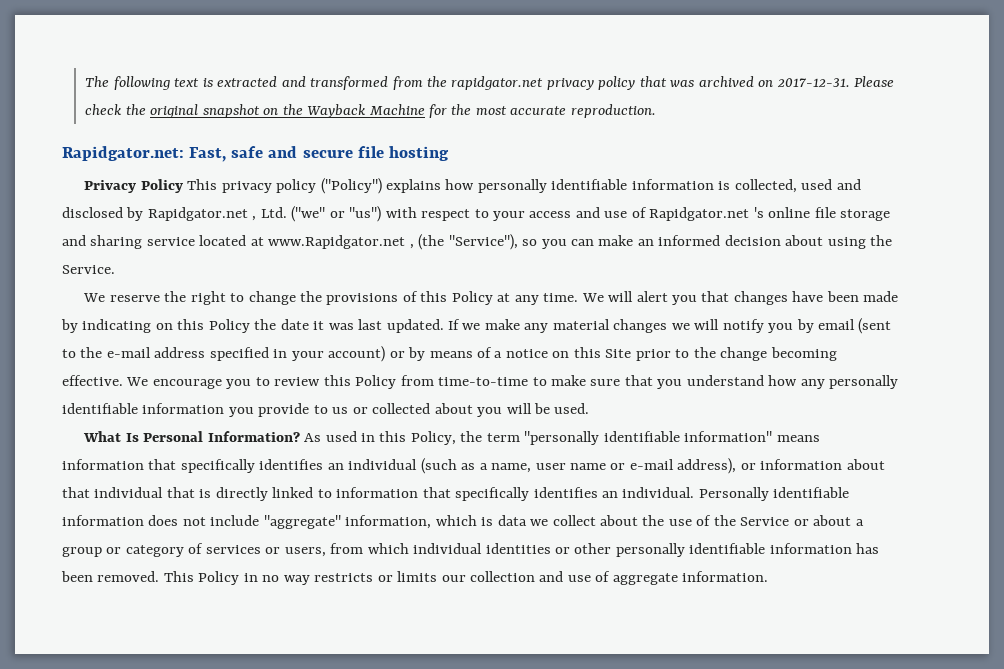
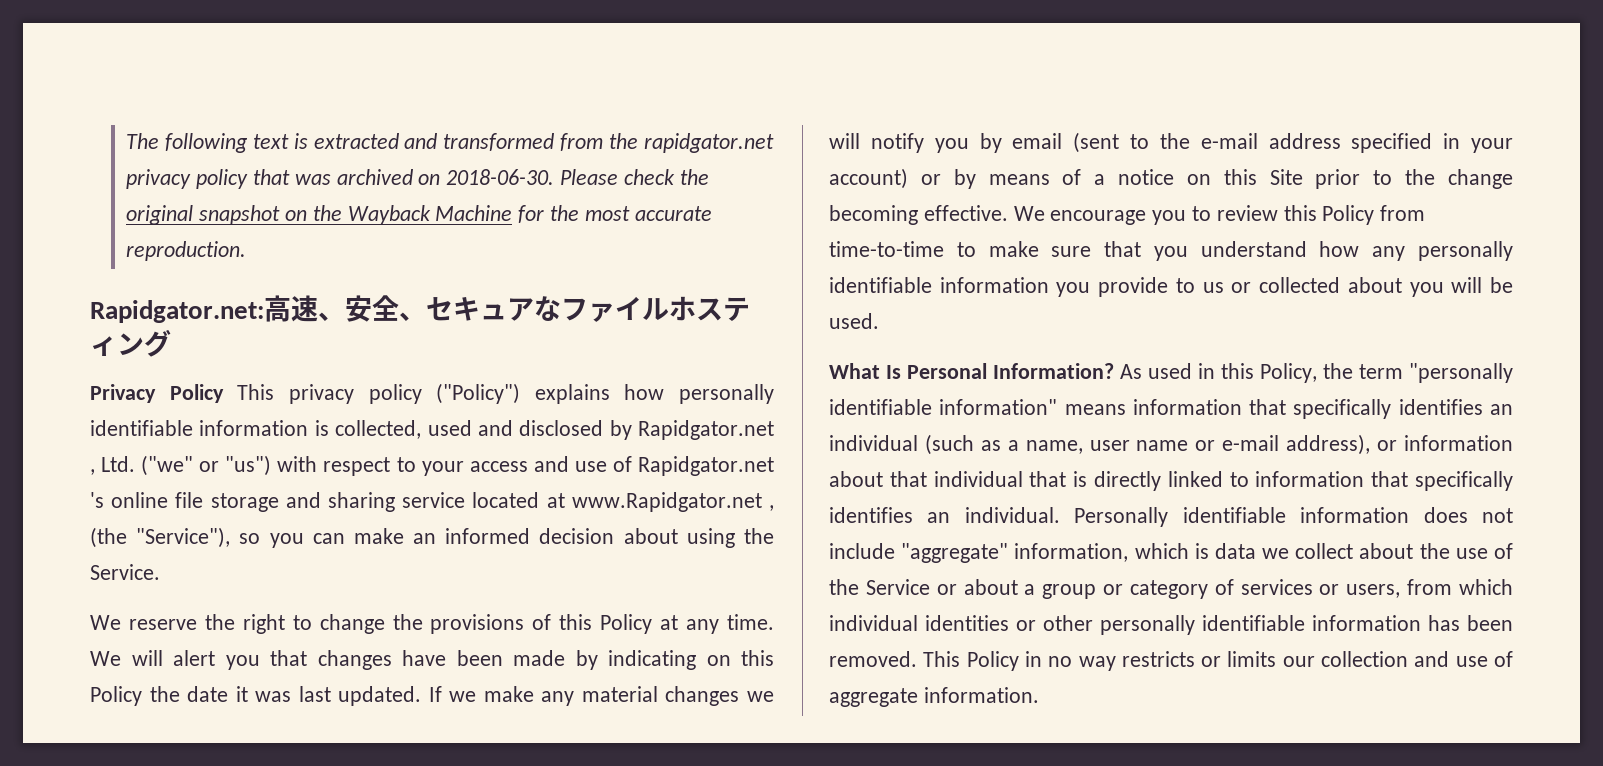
- The following text is extracted and transformed from the rapidgator.net privacy policy that was archived on 2017-12-31.
+ The following text is extracted and transformed from the rapidgator.net privacy policy that was archived on 2018-06-30.
- Rapidgator.net: Fast, safe and secure file hosting
+ Rapidgator.net:高速、安全、セキュアなファイルホスティング

